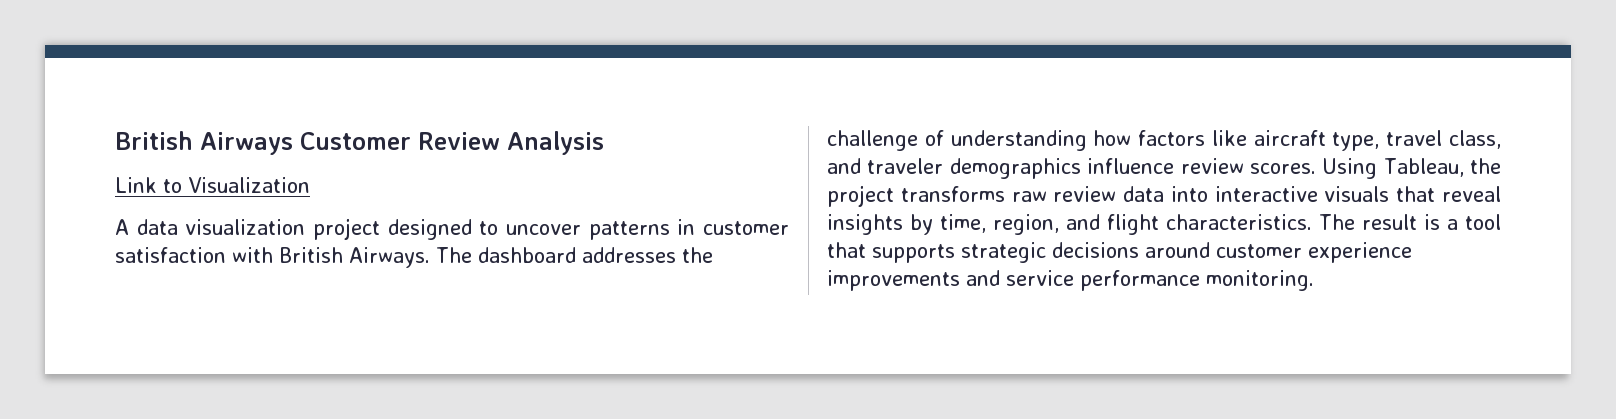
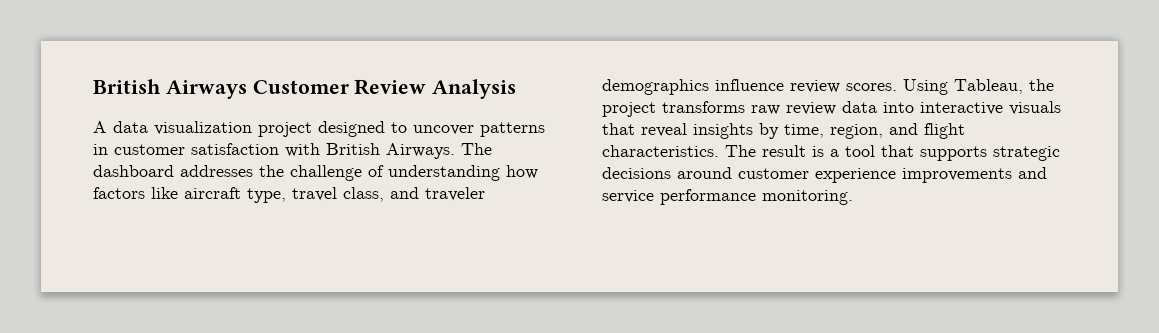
- Link to Visualization

